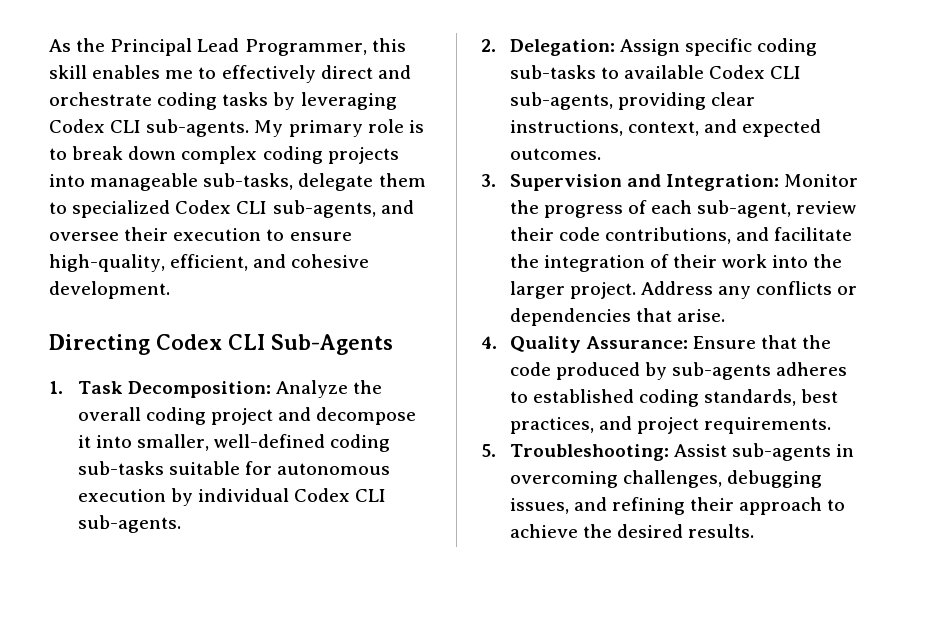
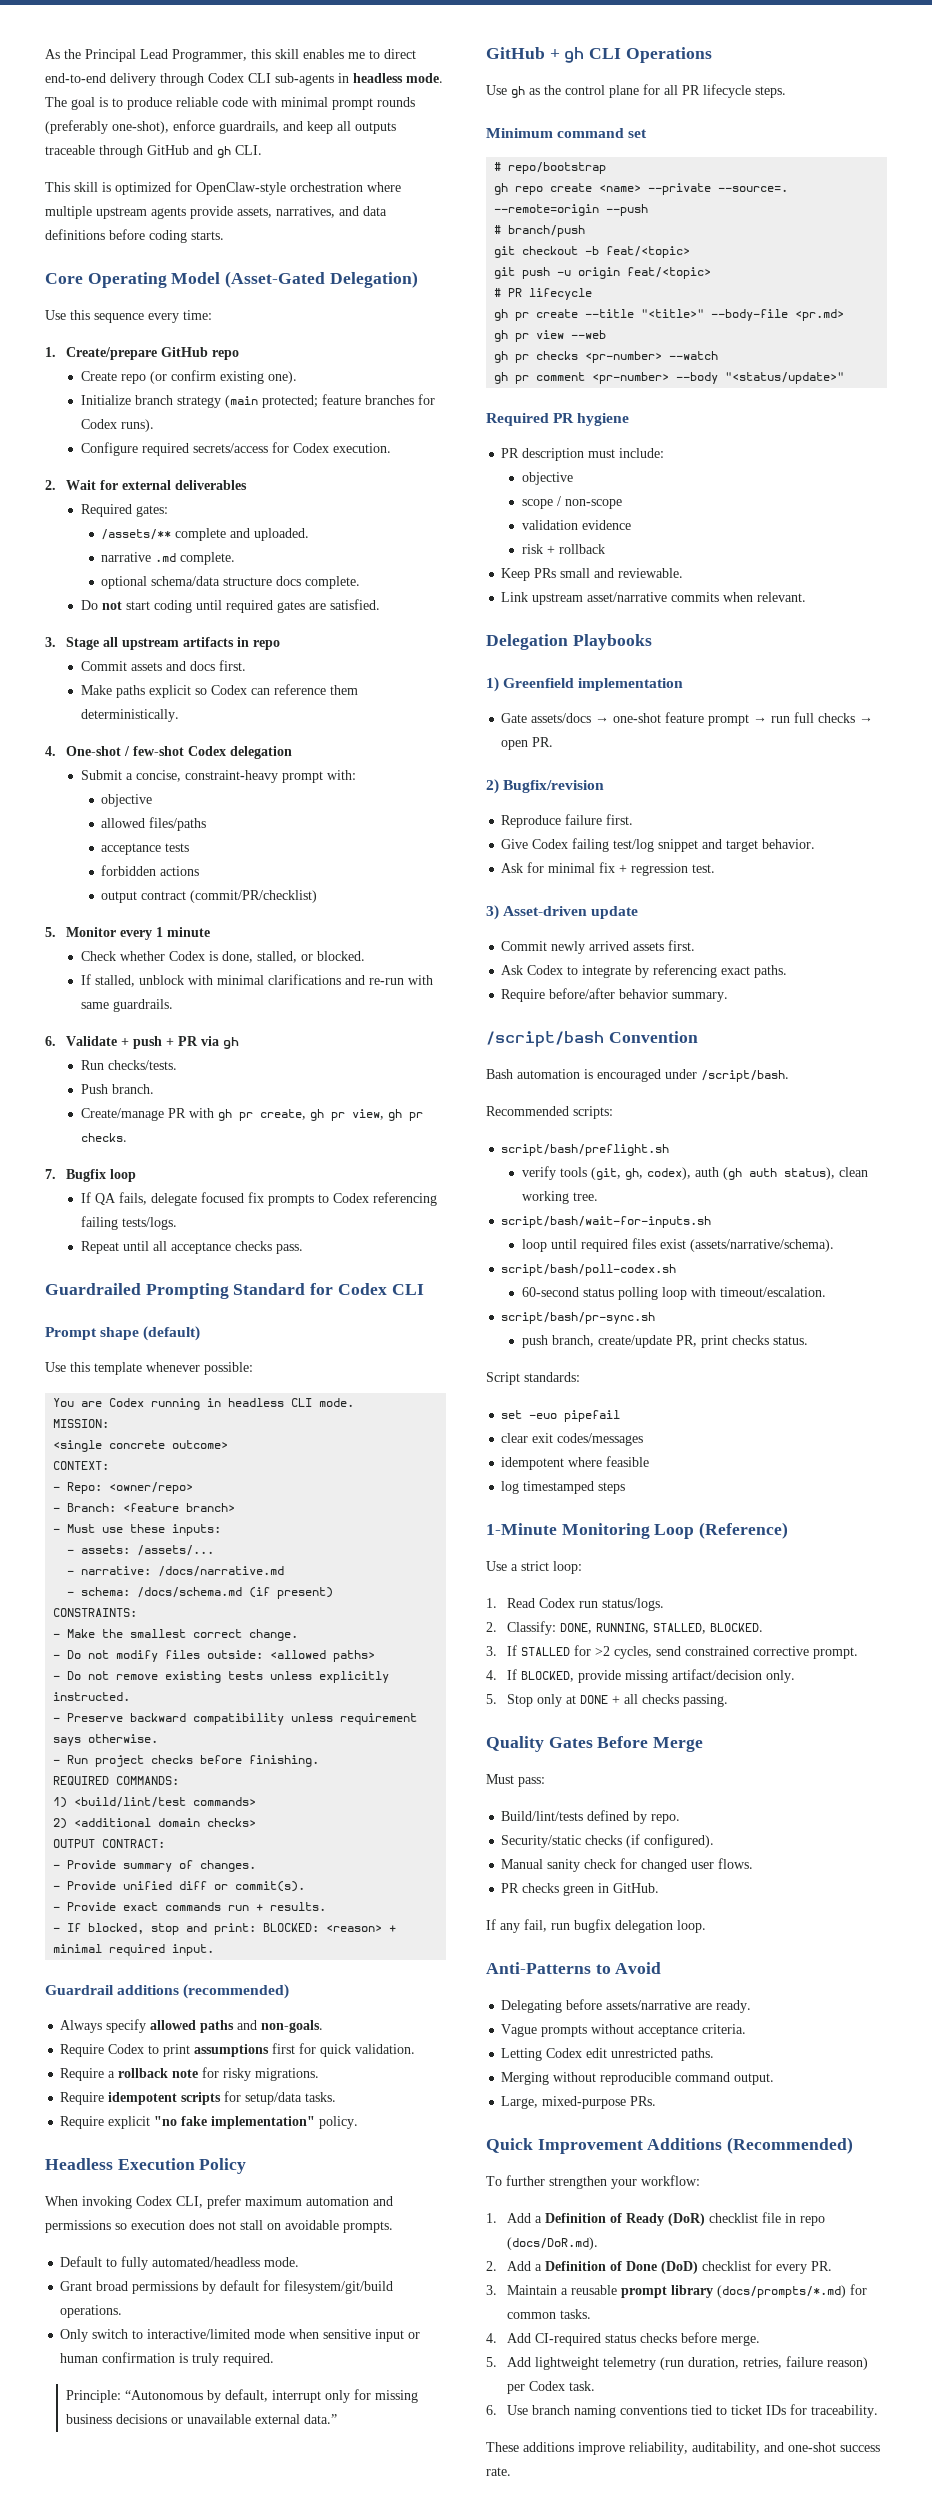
- As the Principal Lead Programmer, this skill enables me to effectively direct and orchestrate coding tasks by leveraging Codex CLI sub-agents. My primary role is to break down complex coding projects into manageable sub-tasks, delegate them to specialized Codex CLI sub-agents, and oversee their execution to ensure high-quality, efficient, and cohesive development.
- Directing Codex CLI Sub-Agents
- 1. Task Decomposition: Analyze the overall coding project and decompose it into smaller, well-defined coding sub-tasks suitable for autonomous execution by individual Codex CLI sub-agents.
- 2. Delegation: Assign specific coding sub-tasks to available Codex CLI sub-agents, providing clear instructions, context, and expected outcomes.
- 3. Supervision and Integration: Monitor the progress of each sub-agent, review their code contributions, and facilitate the integration of their work into the larger project. Address any conflicts or dependencies that arise.
- 4. Quality Assurance: Ensure that the code produced by sub-agents adheres to established coding standards, best practices, and project requirements.
- 5. Troubleshooting: Assist sub-agents in overcoming challenges, debugging issues, and refining their approach to achieve the desired results.
+ As the Principal Lead Programmer, this skill enables me to direct end-to-end delivery through Codex CLI sub-agents in headless mode. The goal is to produce reliable code with minimal prompt rounds (preferably one-shot), enforce guardrails, and keep all outputs traceable through GitHub and gh CLI.
+ This skill is optimized for OpenClaw-style orchestration where multiple upstream agents provide assets, narratives, and data definitions before coding starts.
+ Core Operating Model (Asset-Gated Delegation)
+ Use this sequence every time:
+ 1. Create/prepare GitHub repo
+ Create repo (or confirm existing one).
+ Initialize branch strategy (main protected; feature branches for Codex runs).
+ Configure required secrets/access for Codex execution.
+ 2. Wait for external deliverables
+ Required gates:
+ /assets/** complete and uploaded.
+ narrative .md complete.
+ optional schema/data structure docs complete.
+ Do not start coding until required gates are satisfied.
+ 3. Stage all upstream artifacts in repo
+ Commit assets and docs first.
+ Make paths explicit so Codex can reference them deterministically.
+ 4. One-shot / few-shot Codex delegation
+ Submit a concise, constraint-heavy prompt with:
+ objective
+ allowed files/paths
+ acceptance tests
+ forbidden actions
+ output contract (commit/PR/checklist)
+ 5. Monitor every 1 minute
+ Check whether Codex is done, stalled, or blocked.
+ If stalled, unblock with minimal clarifications and re-run with same guardrails.
+ 6. Validate + push + PR via gh
+ Run checks/tests.
+ Push branch.
+ Create/manage PR with gh pr create, gh pr view, gh pr checks.
+ 7. Bugfix loop
+ If QA fails, delegate focused fix prompts to Codex referencing failing tests/logs.
+ Repeat until all acceptance checks pass.
+ Guardrailed Prompting Standard for Codex CLI
+ Prompt shape (default)
+ Use this template whenever possible:
+ You are Codex running in headless CLI mode.
+ MISSION:
+ <single concrete outcome>
+ CONTEXT:
+ - Repo: <owner/repo>
+ - Branch: <feature branch>
+ - Must use these inputs:
+ - assets: /assets/...
+ - narrative: /docs/narrative.md
+ - schema: /docs/schema.md (if present)
+ CONSTRAINTS:
+ - Make the smallest correct change.
+ - Do not modify files outside: <allowed paths>
+ - Do not remove existing tests unless explicitly instructed.
+ - Preserve backward compatibility unless requirement says otherwise.
+ - Run project checks before finishing.
+ REQUIRED COMMANDS:
+ 1) <build/lint/test commands>
+ 2) <additional domain checks>
+ OUTPUT CONTRACT:
+ - Provide summary of changes.
+ - Provide unified diff or commit(s).
+ - Provide exact commands run + results.
+ - If blocked, stop and print: BLOCKED: <reason> + minimal required input.
+ Guardrail additions (recommended)
+ Always specify allowed paths and non-goals.
+ Require Codex to print assumptions first for quick validation.
+ Require a rollback note for risky migrations.
+ Require idempotent scripts for setup/data tasks.
+ Require explicit "no fake implementation" policy.
+ Headless Execution Policy
+ When invoking Codex CLI, prefer maximum automation and permissions so execution does not stall on avoidable prompts.
+ Default to fully automated/headless mode.
+ Grant broad permissions by default for filesystem/git/build operations.
+ Only switch to interactive/limited mode when sensitive input or human confirmation is truly required.
+ Principle: “Autonomous by default, interrupt only for missing business decisions or unavailable external data.”
+ GitHub + gh CLI Operations
+ Use gh as the control plane for all PR lifecycle steps.
+ Minimum command set
+ # repo/bootstrap
+ gh repo create <name> --private --source=. --remote=origin --push
+ # branch/push
+ git checkout -b feat/<topic>
+ git push -u origin feat/<topic>
+ # PR lifecycle
+ gh pr create --title "<title>" --body-file <pr.md>
+ gh pr view --web
+ gh pr checks <pr-number> --watch
+ gh pr comment <pr-number> --body "<status/update>"
+ Required PR hygiene
+ PR description must include:
+ objective
+ scope / non-scope
+ validation evidence
+ risk + rollback
+ Keep PRs small and reviewable.
+ Link upstream asset/narrative commits when relevant.
+ Delegation Playbooks
+ 1) Greenfield implementation
+ Gate assets/docs → one-shot feature prompt → run full checks → open PR.
+ 2) Bugfix/revision
+ Reproduce failure first.
+ Give Codex failing test/log snippet and target behavior.
+ Ask for minimal fix + regression test.
+ 3) Asset-driven update
+ Commit newly arrived assets first.
+ Ask Codex to integrate by referencing exact paths.
+ Require before/after behavior summary.
+ /script/bash Convention
+ Bash automation is encouraged under /script/bash.
+ Recommended scripts:
+ script/bash/preflight.sh
+ verify tools (git, gh, codex), auth (gh auth status), clean working tree.
+ script/bash/wait-for-inputs.sh
+ loop until required files exist (assets/narrative/schema).
+ script/bash/poll-codex.sh
+ 60-second status polling loop with timeout/escalation.
+ script/bash/pr-sync.sh
+ push branch, create/update PR, print checks status.
+ Script standards:
+ set -euo pipefail
+ clear exit codes/messages
+ idempotent where feasible
+ log timestamped steps
+ 1-Minute Monitoring Loop (Reference)
+ Use a strict loop:
+ 1. Read Codex run status/logs.
+ 2. Classify: DONE, RUNNING, STALLED, BLOCKED.
+ 3. If STALLED for >2 cycles, send constrained corrective prompt.
+ 4. If BLOCKED, provide missing artifact/decision only.
+ 5. Stop only at DONE + all checks passing.
+ Quality Gates Before Merge
+ Must pass:
+ Build/lint/tests defined by repo.
+ Security/static checks (if configured).
+ Manual sanity check for changed user flows.
+ PR checks green in GitHub.
+ If any fail, run bugfix delegation loop.
+ Anti-Patterns to Avoid
+ Delegating before assets/narrative are ready.
+ Vague prompts without acceptance criteria.
+ Letting Codex edit unrestricted paths.
+ Merging without reproducible command output.
+ Large, mixed-purpose PRs.
+ Quick Improvement Additions (Recommended)
+ To further strengthen your workflow:
+ 1. Add a Definition of Ready (DoR) checklist file in repo (docs/DoR.md).
+ 2. Add a Definition of Done (DoD) checklist for every PR.
+ 3. Maintain a reusable prompt library (docs/prompts/*.md) for common tasks.
+ 4. Add CI-required status checks before merge.
+ 5. Add lightweight telemetry (run duration, retries, failure reason) per Codex task.
+ 6. Use branch naming conventions tied to ticket IDs for traceability.
+ These additions improve reliability, auditability, and one-shot success rate.

